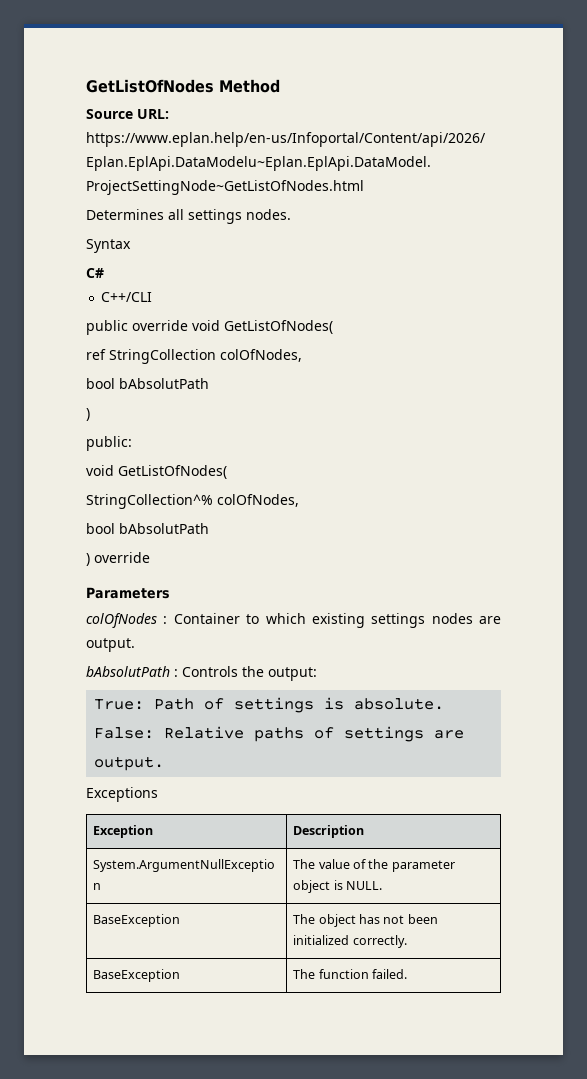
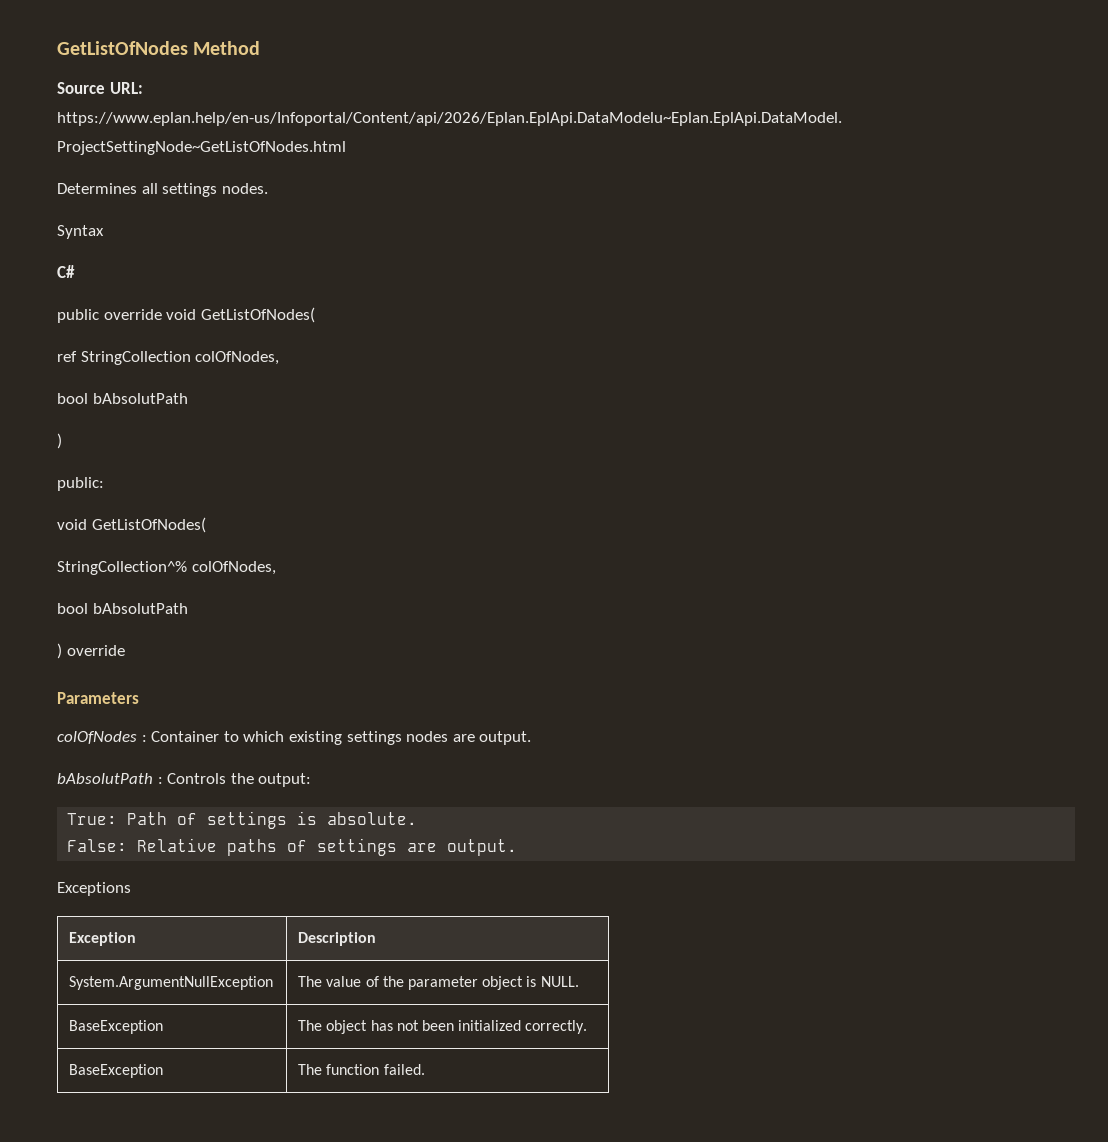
- C++/CLI

